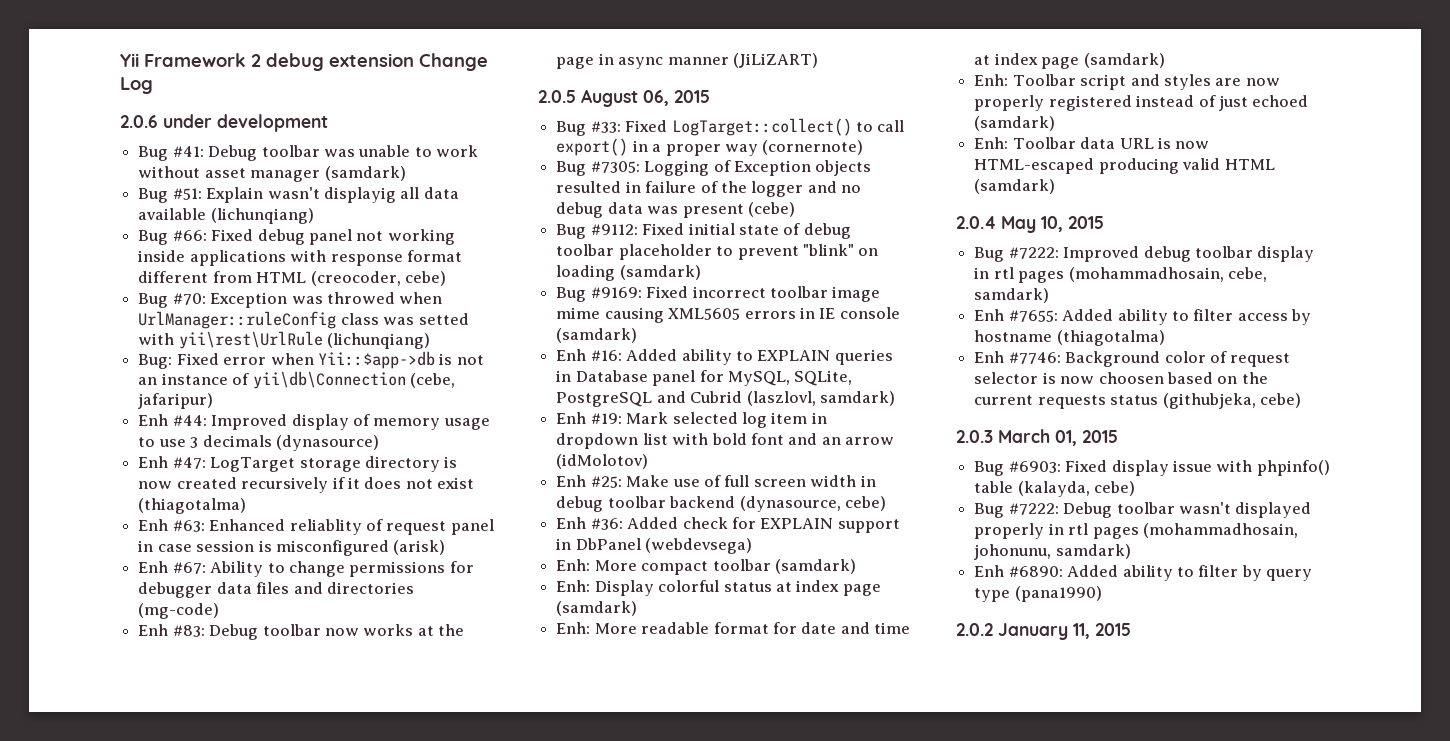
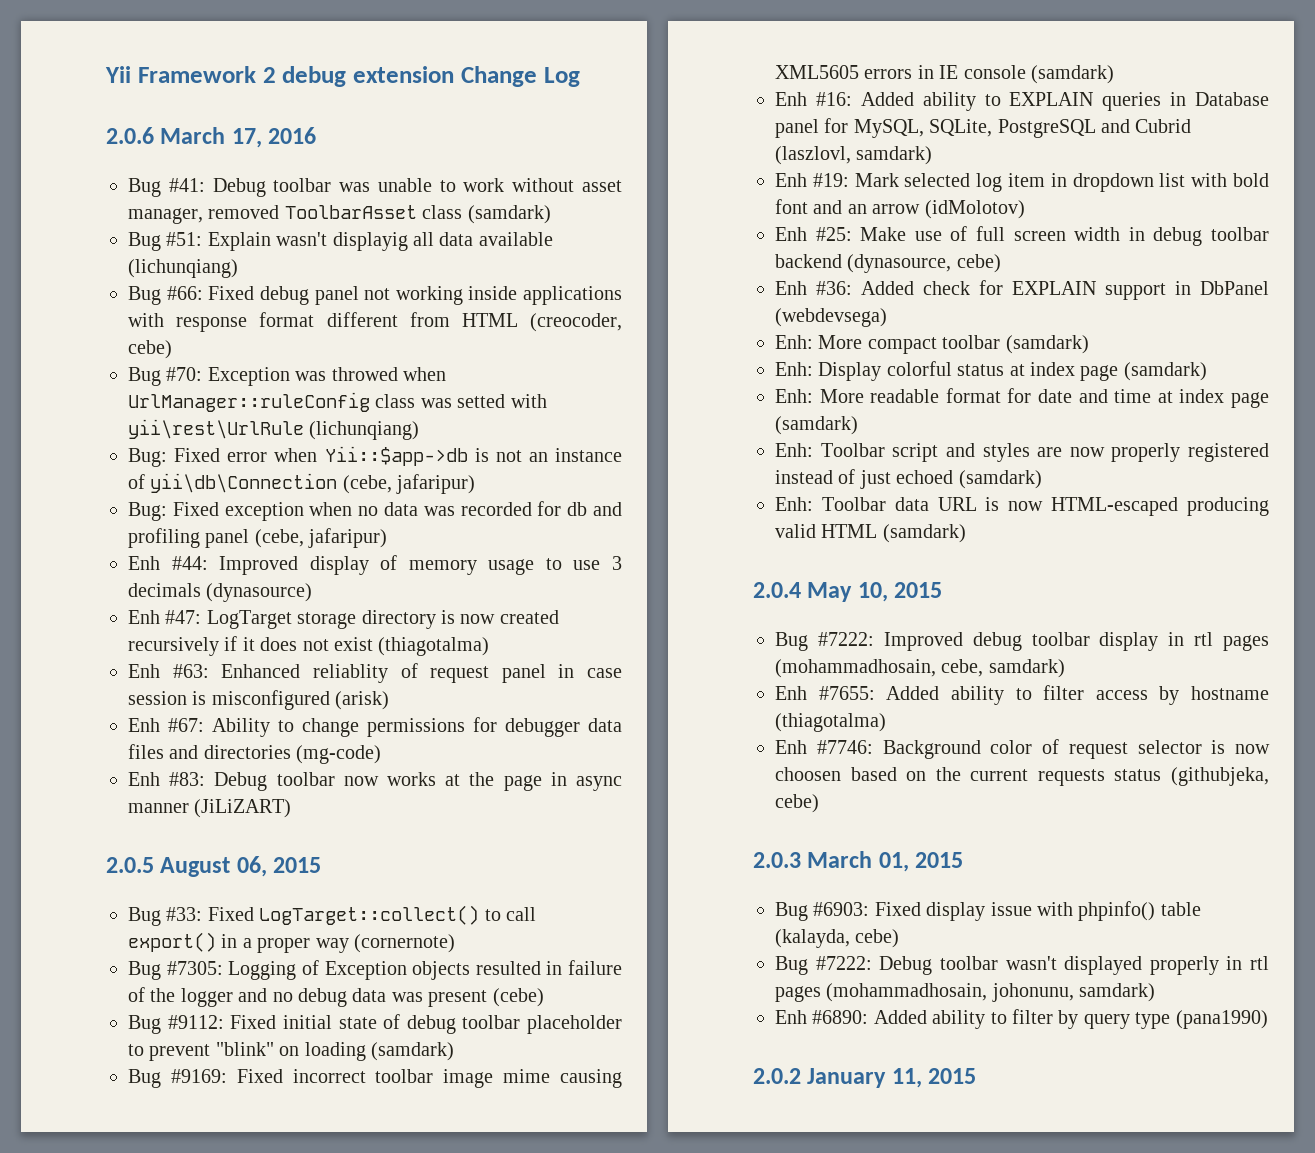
- 2.0.6 under development
+ 2.0.6 March 17, 2016
- Bug #41: Debug toolbar was unable to work without asset manager (samdark)
+ Bug #41: Debug toolbar was unable to work without asset manager, removed ToolbarAsset class (samdark)
+ Bug: Fixed exception when no data was recorded for db and profiling panel (cebe, jafaripur)

